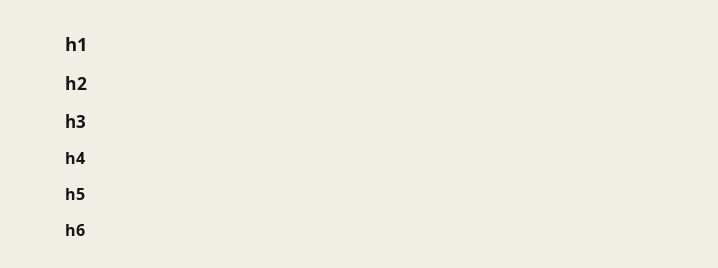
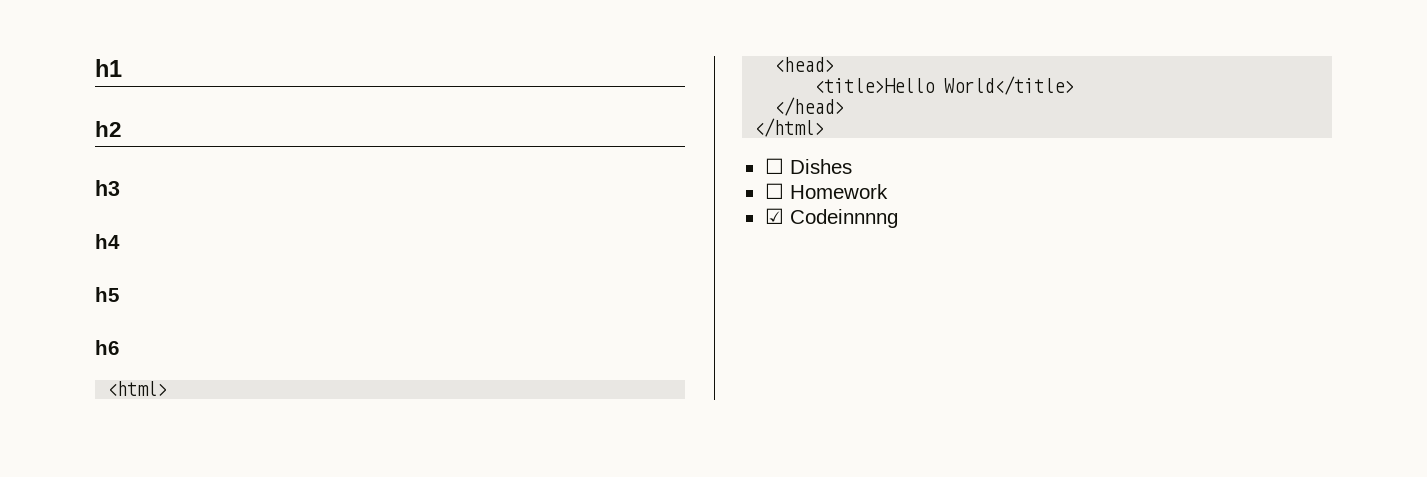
+ <html>
+ <head>
+ <title>Hello World</title>
+ </head>
+ </html>
+ ☐ Dishes
+ ☐ Homework
+ ☑ Codeinnnng

